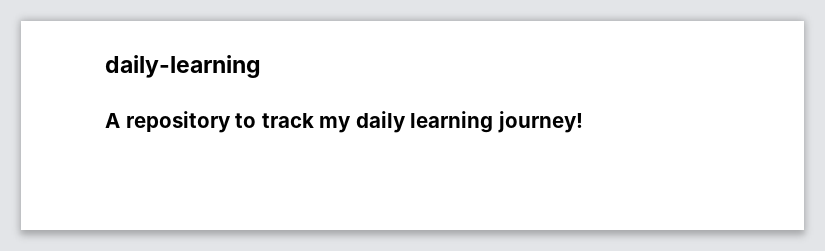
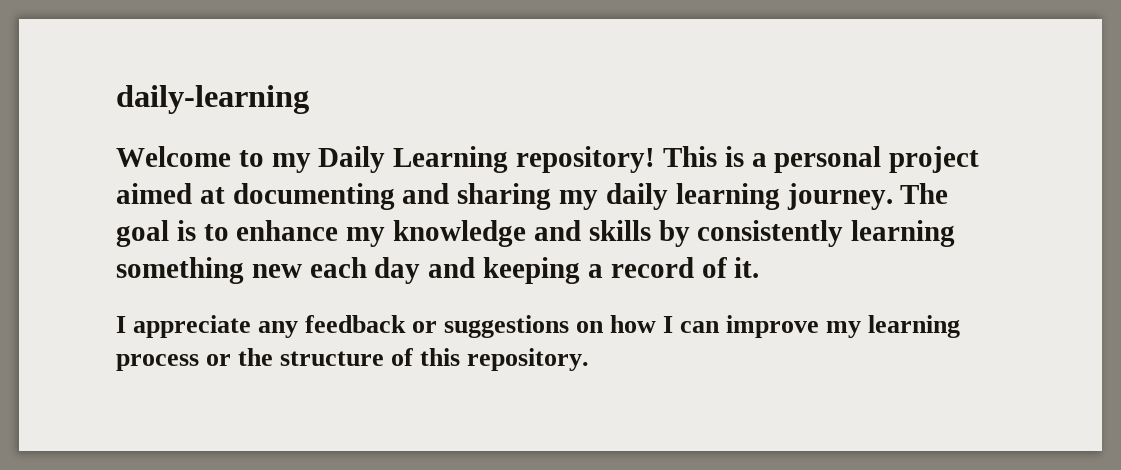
- A repository to track my daily learning journey!
+ Welcome to my Daily Learning repository! This is a personal project aimed at documenting and sharing my daily learning journey. The goal is to enhance my knowledge and skills by consistently learning something new each day and keeping a record of it.
+ I appreciate any feedback or suggestions on how I can improve my learning process or the structure of this repository.

